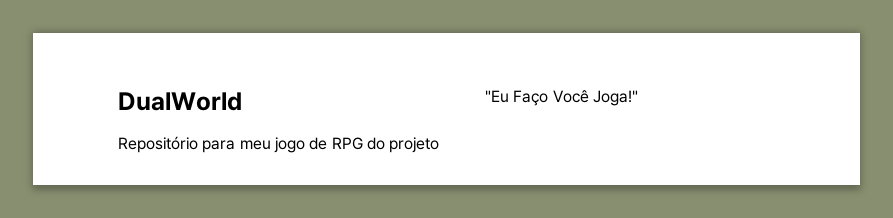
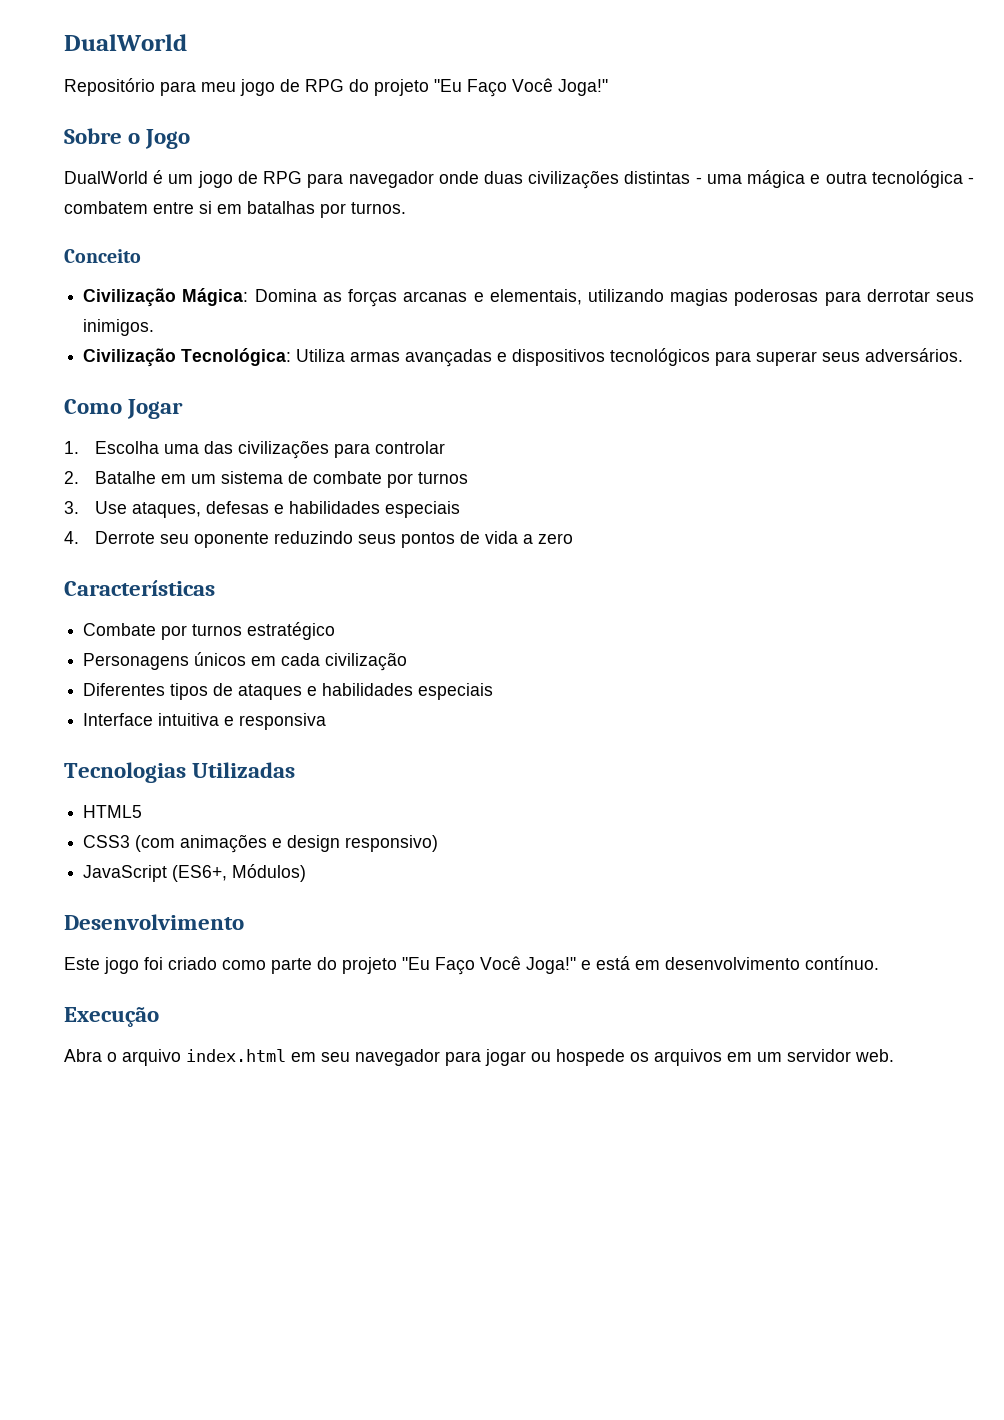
+ Sobre o Jogo
+ DualWorld é um jogo de RPG para navegador onde duas civilizações distintas - uma mágica e outra tecnológica - combatem entre si em batalhas por turnos.
+ Conceito
+ Civilização Mágica: Domina as forças arcanas e elementais, utilizando magias poderosas para derrotar seus inimigos.
+ Civilização Tecnológica: Utiliza armas avançadas e dispositivos tecnológicos para superar seus adversários.
+ Como Jogar
+ 1. Escolha uma das civilizações para controlar
+ 2. Batalhe em um sistema de combate por turnos
+ 3. Use ataques, defesas e habilidades especiais
+ 4. Derrote seu oponente reduzindo seus pontos de vida a zero
+ Características
+ Combate por turnos estratégico
+ Personagens únicos em cada civilização
+ Diferentes tipos de ataques e habilidades especiais
+ Interface intuitiva e responsiva
+ Tecnologias Utilizadas
+ HTML5
+ CSS3 (com animações e design responsivo)
+ JavaScript (ES6+, Módulos)
+ Desenvolvimento
+ Este jogo foi criado como parte do projeto "Eu Faço Você Joga!" e está em desenvolvimento contínuo.
+ Execução
+ Abra o arquivo index.html em seu navegador para jogar ou hospede os arquivos em um servidor web.

